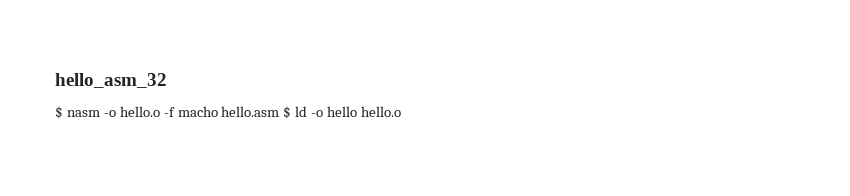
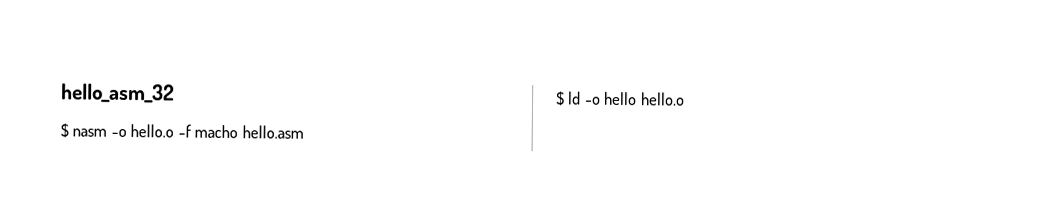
- $ nasm -o hello.o -f macho hello.asm $ ld -o hello hello.o
+ $ nasm -o hello.o -f macho hello.asm
+ $ ld -o hello hello.o

